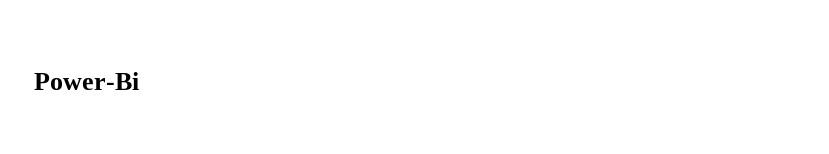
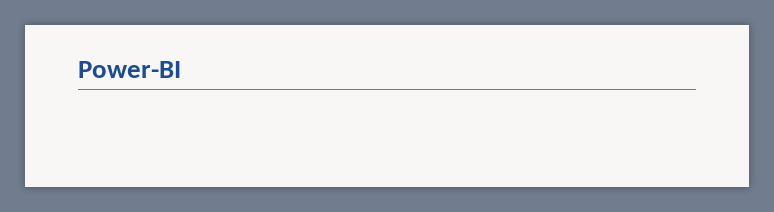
- Power-Bi
+ Power-BI

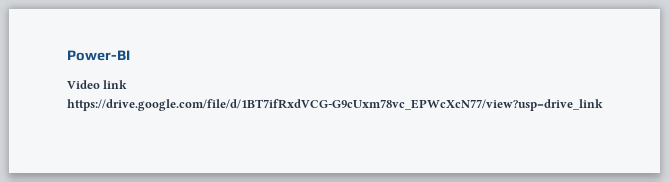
+ Video link https://drive.google.com/file/d/1BT7ifRxdVCG-G9cUxm78vc_EPWcXcN77/view?usp=drive_link

